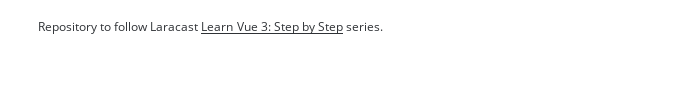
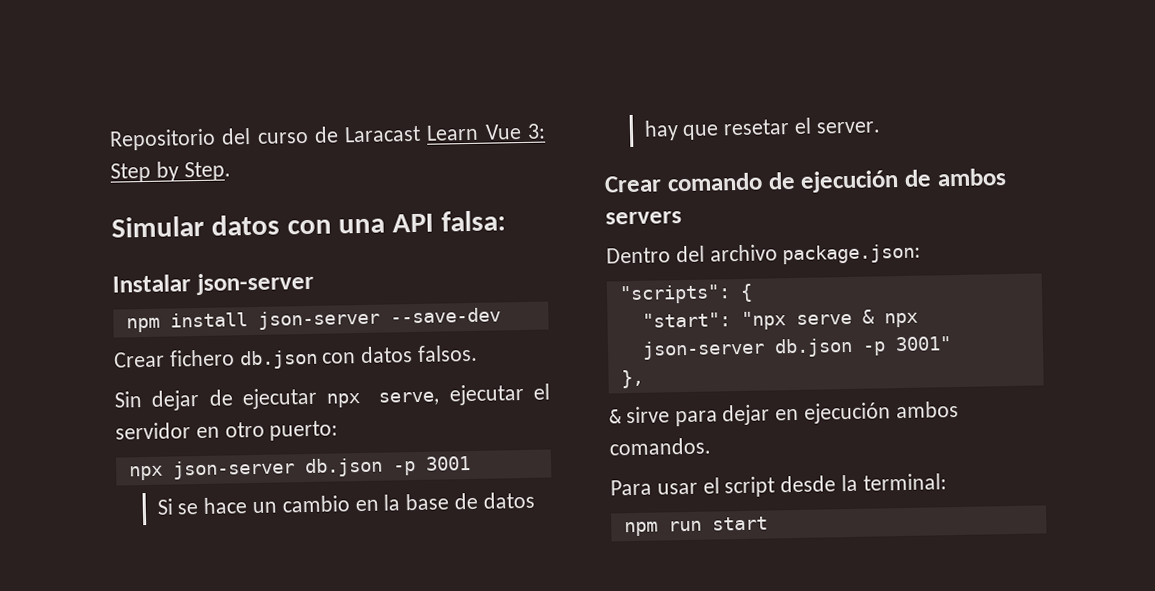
- Repository to follow Laracast Learn Vue 3: Step by Step series.
+ Repositorio del curso de Laracast Learn Vue 3: Step by Step.
+ Simular datos con una API falsa:
+ Instalar json-server
+ npm install json-server --save-dev
+ Crear fichero db.json con datos falsos.
+ Sin dejar de ejecutar npx serve, ejecutar el servidor en otro puerto:
+ npx json-server db.json -p 3001
+ Si se hace un cambio en la base de datos hay que resetar el server.
+ Crear comando de ejecución de ambos servers
+ Dentro del archivo package.json:
+ "scripts": {
+ "start": "npx serve & npx json-server db.json -p 3001"
+ },
+ & sirve para dejar en ejecución ambos comandos.
+ Para usar el script desde la terminal:
+ npm run start

